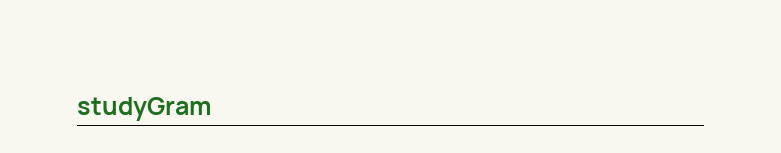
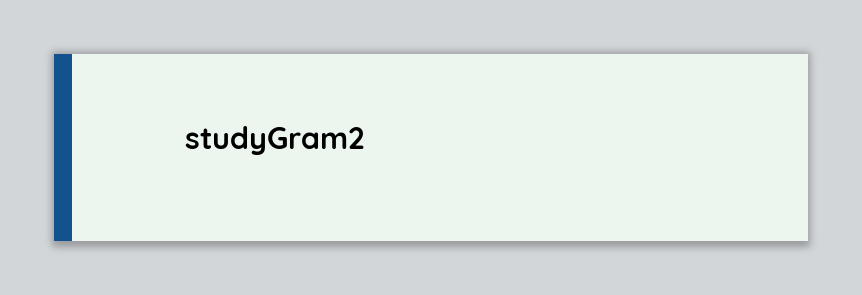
- studyGram
+ studyGram2

